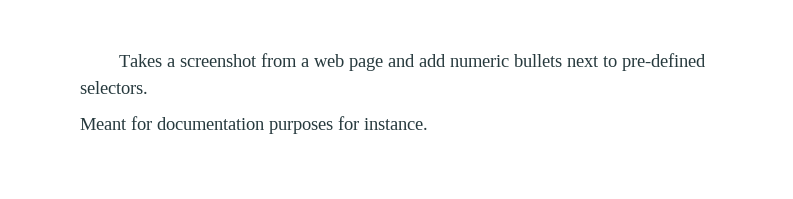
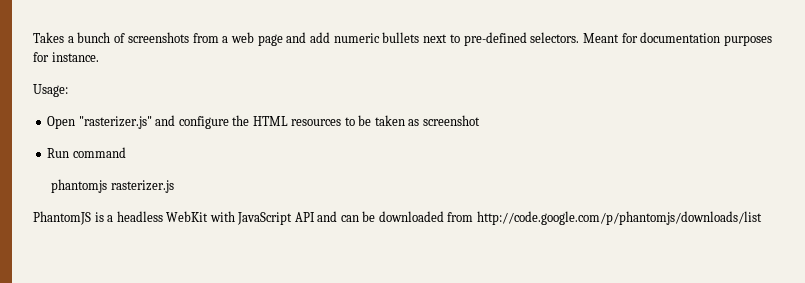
- Takes a screenshot from a web page and add numeric bullets next to pre-defined selectors.
- Meant for documentation purposes for instance.
+ Takes a bunch of screenshots from a web page and add numeric bullets next to pre-defined selectors. Meant for documentation purposes for instance.
+ Usage:
+ Open "rasterizer.js" and configure the HTML resources to be taken as screenshot
+ Run command
+ phantomjs rasterizer.js
+ PhantomJS is a headless WebKit with JavaScript API and can be downloaded from http://code.google.com/p/phantomjs/downloads/list

